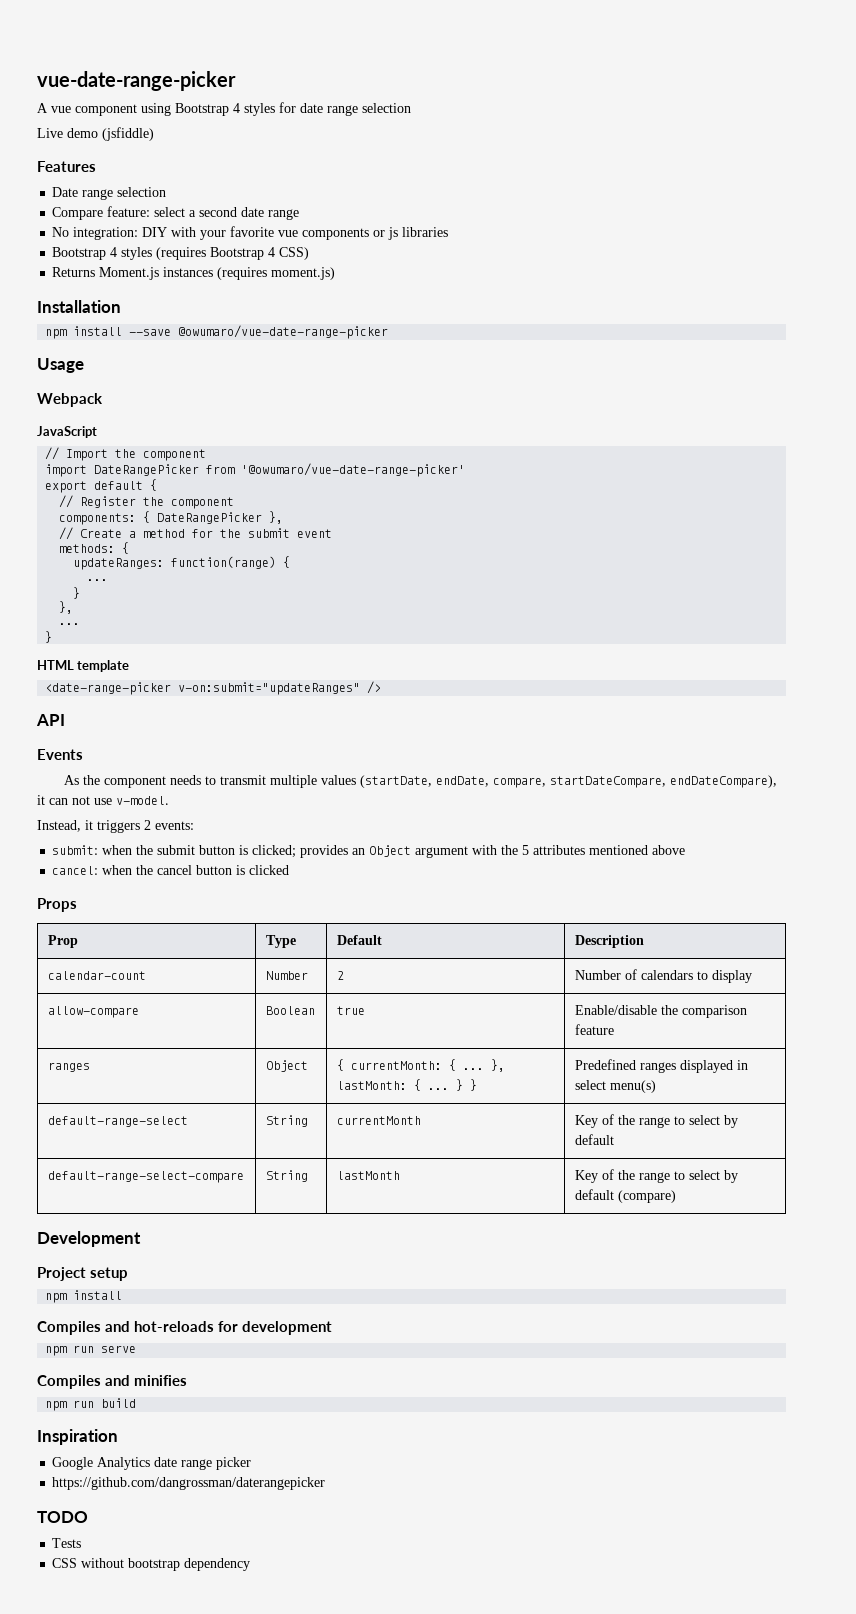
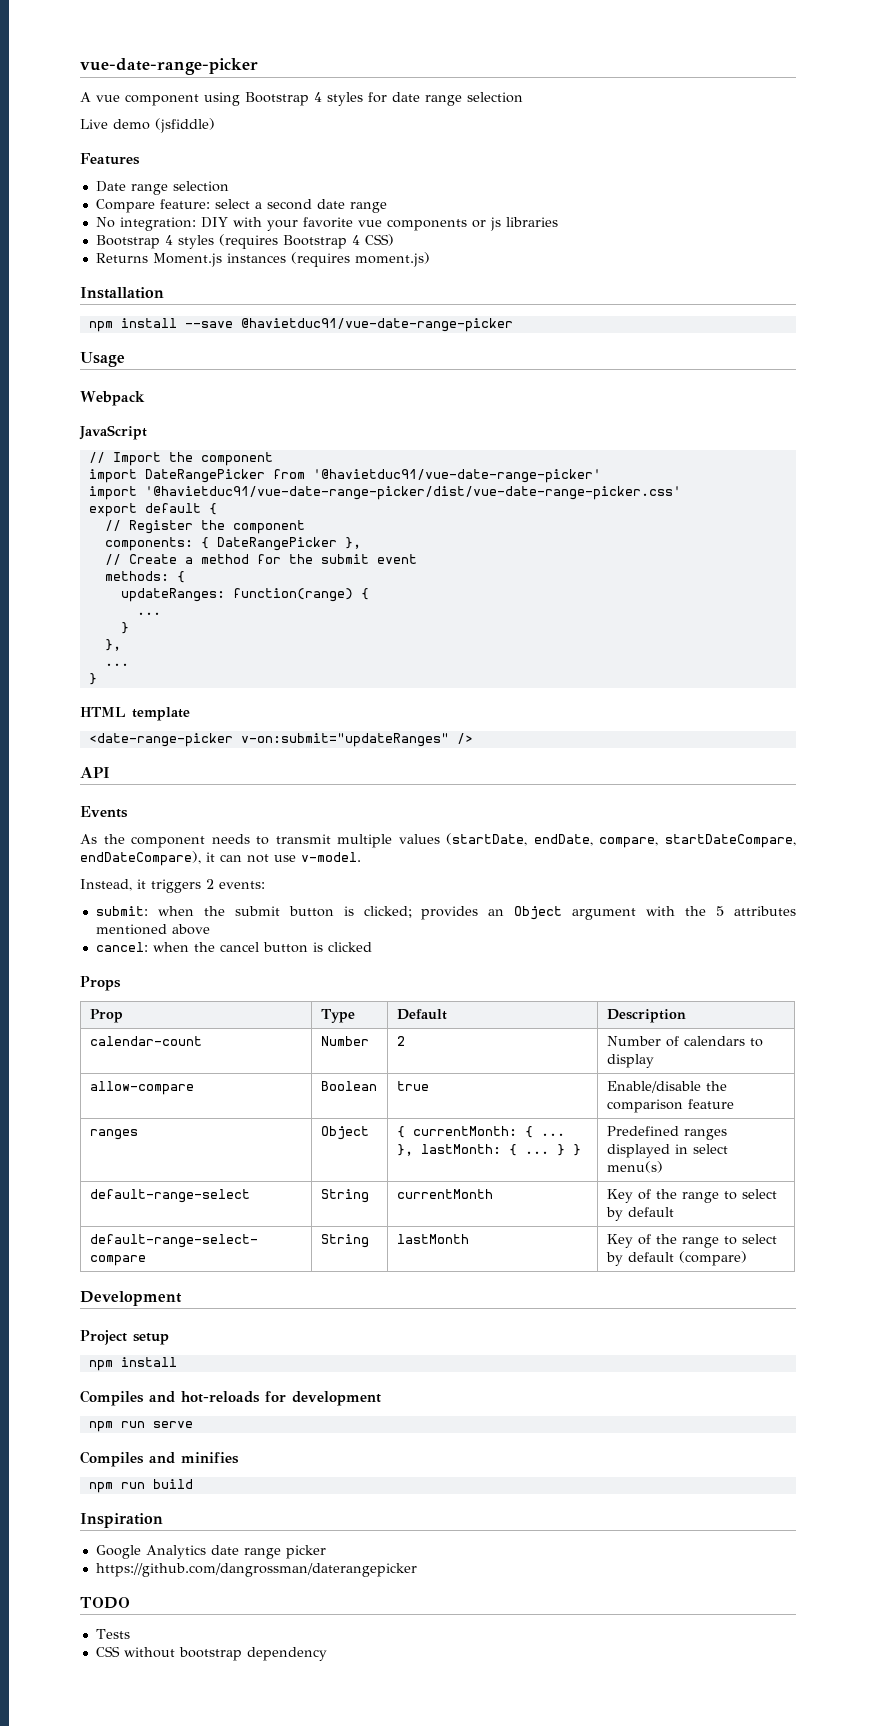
- npm install --save @owumaro/vue-date-range-picker
+ npm install --save @havietduc91/vue-date-range-picker
- import DateRangePicker from '@owumaro/vue-date-range-picker'
+ import DateRangePicker from '@havietduc91/vue-date-range-picker'
+ import '@havietduc91/vue-date-range-picker/dist/vue-date-range-picker.css'

